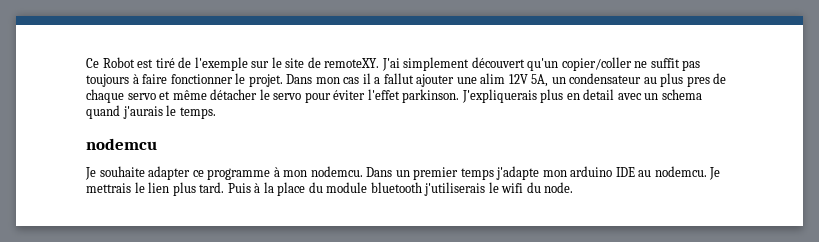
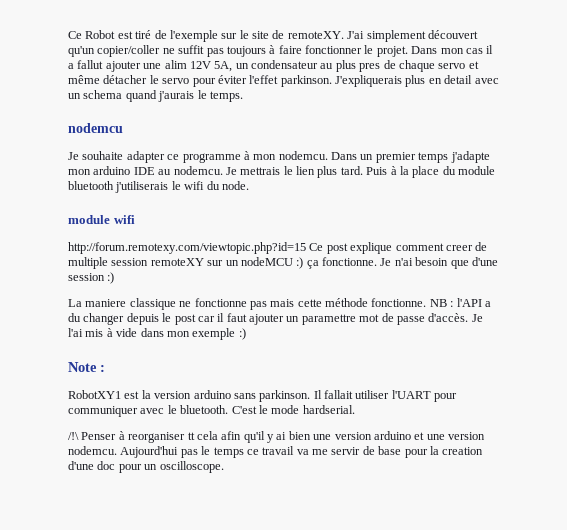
+ module wifi
+ http://forum.remotexy.com/viewtopic.php?id=15 Ce post explique comment creer de multiple session remoteXY sur un nodeMCU :) ça fonctionne. Je n'ai besoin que d'une session :)
+ La maniere classique ne fonctionne pas mais cette méthode fonctionne. NB : l'API a du changer depuis le post car il faut ajouter un paramettre mot de passe d'accès. Je l'ai mis à vide dans mon exemple :)
+ Note :
+ RobotXY1 est la version arduino sans parkinson. Il fallait utiliser l'UART pour communiquer avec le bluetooth. C'est le mode hardserial.
+ /!\ Penser à reorganiser tt cela afin qu'il y ai bien une version arduino et une version nodemcu. Aujourd'hui pas le temps ce travail va me servir de base pour la creation d'une doc pour un oscilloscope.

